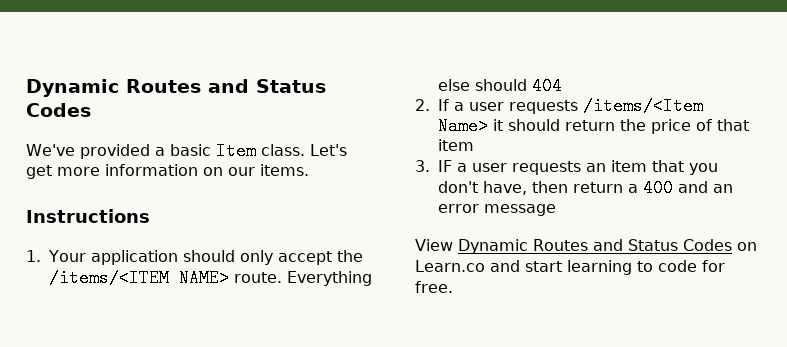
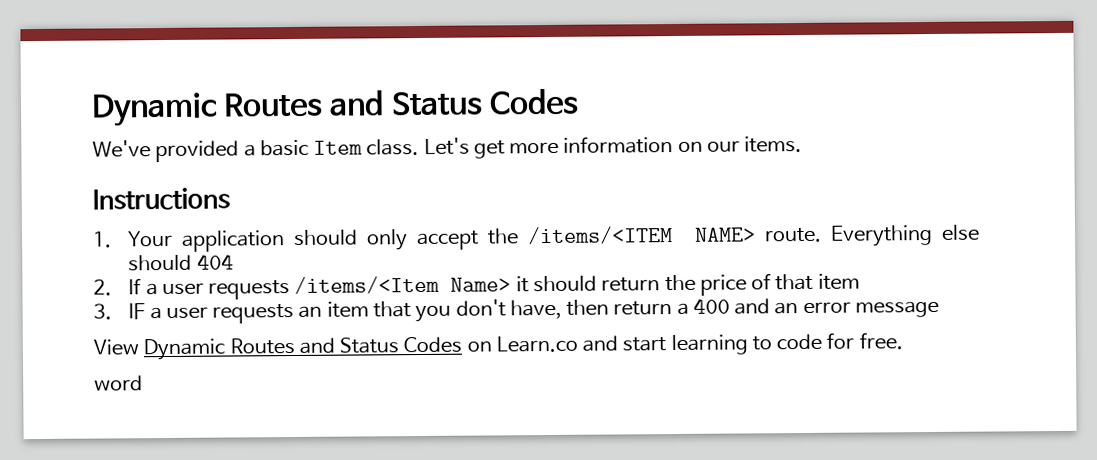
+ word

